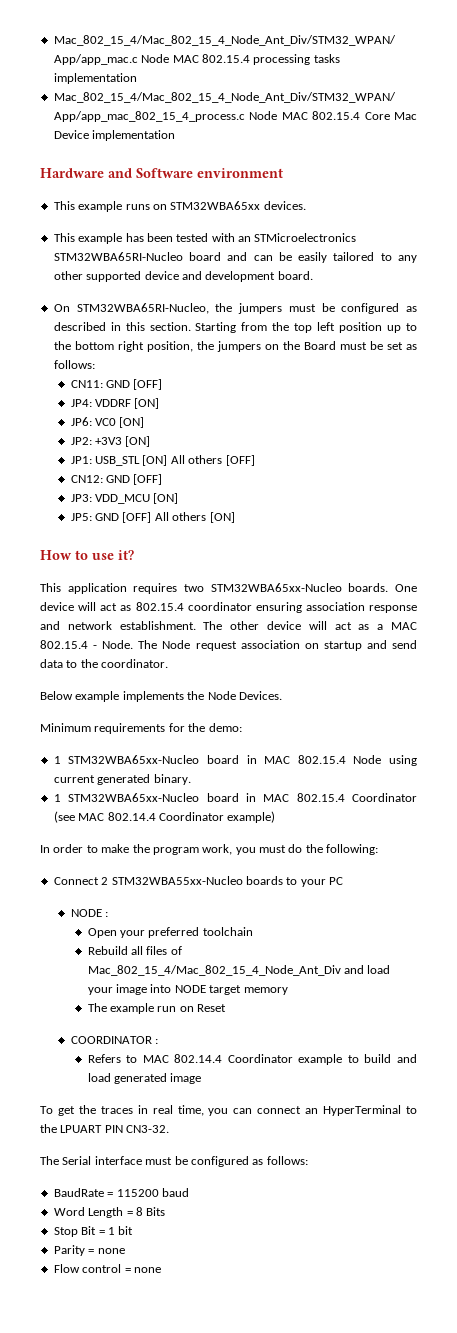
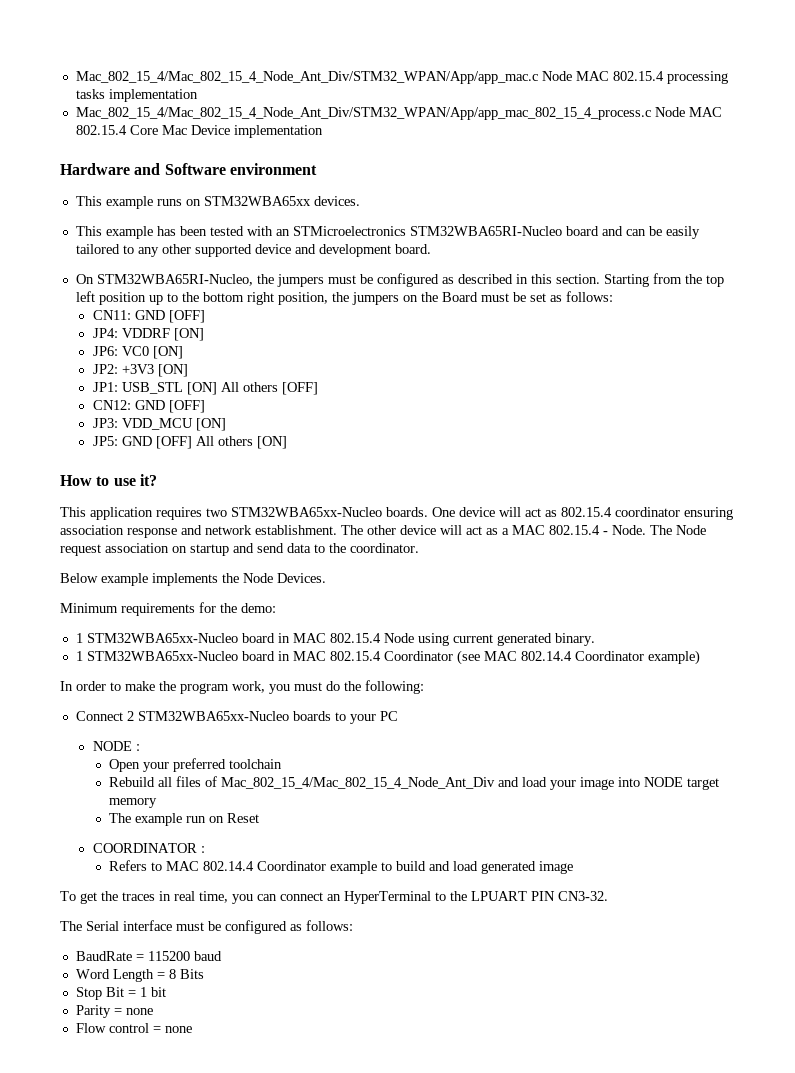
- Connect 2 STM32WBA55xx-Nucleo boards to your PC
+ Connect 2 STM32WBA65xx-Nucleo boards to your PC

